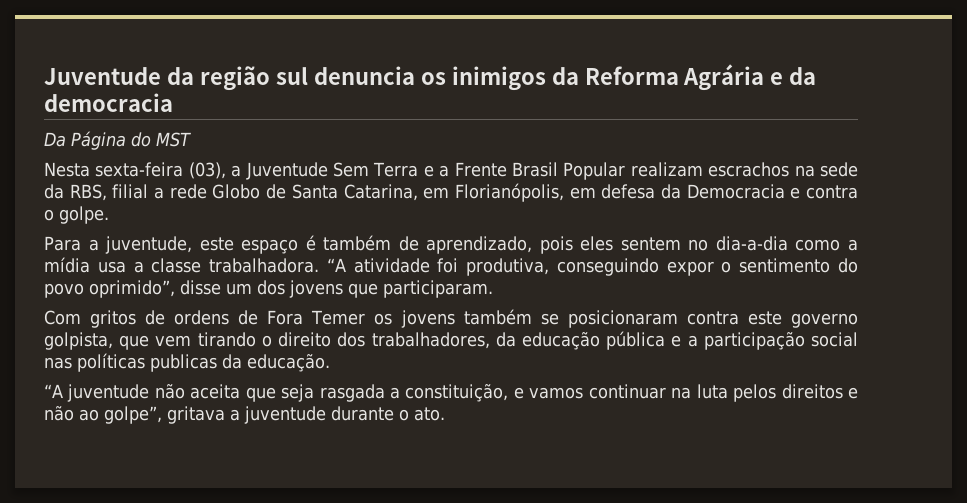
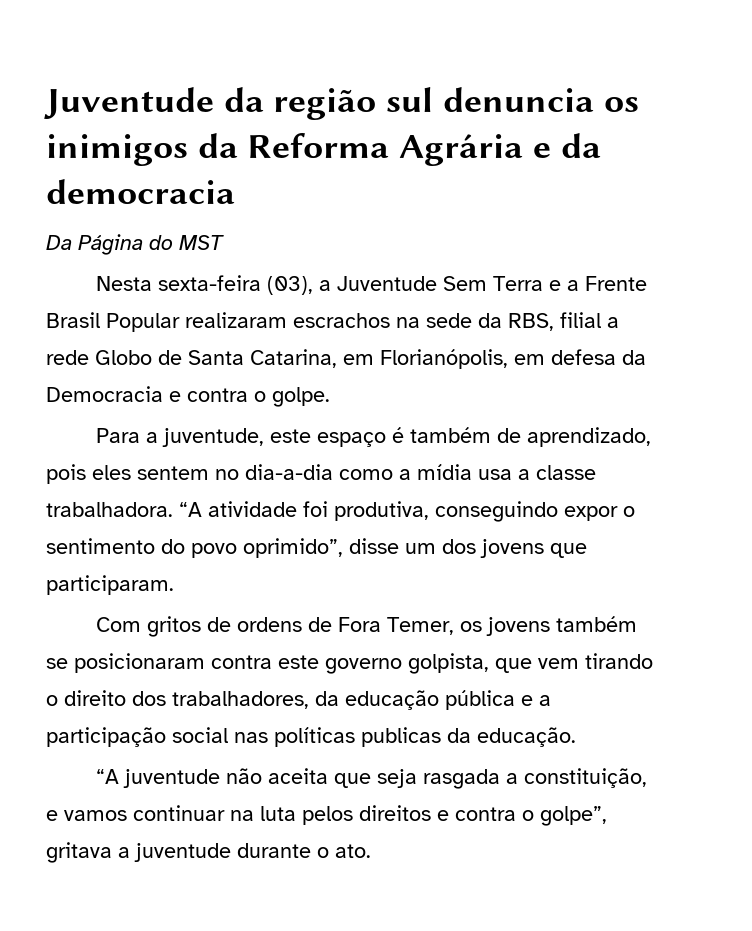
- Nesta sexta-feira (03), a Juventude Sem Terra e a Frente Brasil Popular realizam escrachos na sede da RBS, filial a rede Globo de Santa Catarina, em Florianópolis, em defesa da Democracia e contra o golpe.
+ Nesta sexta-feira (03), a Juventude Sem Terra e a Frente Brasil Popular realizaram escrachos na sede da RBS, filial a rede Globo de Santa Catarina, em Florianópolis, em defesa da Democracia e contra o golpe.
- Com gritos de ordens de Fora Temer os jovens também se posicionaram contra este governo golpista, que vem tirando o direito dos trabalhadores, da educação pública e a participação social nas políticas publicas da educação.
+ Com gritos de ordens de Fora Temer, os jovens também se posicionaram contra este governo golpista, que vem tirando o direito dos trabalhadores, da educação pública e a participação social nas políticas publicas da educação.
- “A juventude não aceita que seja rasgada a constituição, e vamos continuar na luta pelos direitos e não ao golpe”, gritava a juventude durante o ato.
+ “A juventude não aceita que seja rasgada a constituição, e vamos continuar na luta pelos direitos e contra o golpe”, gritava a juventude durante o ato.

